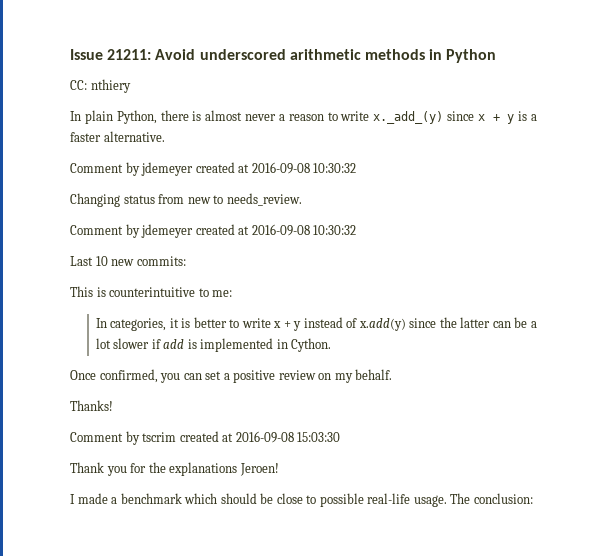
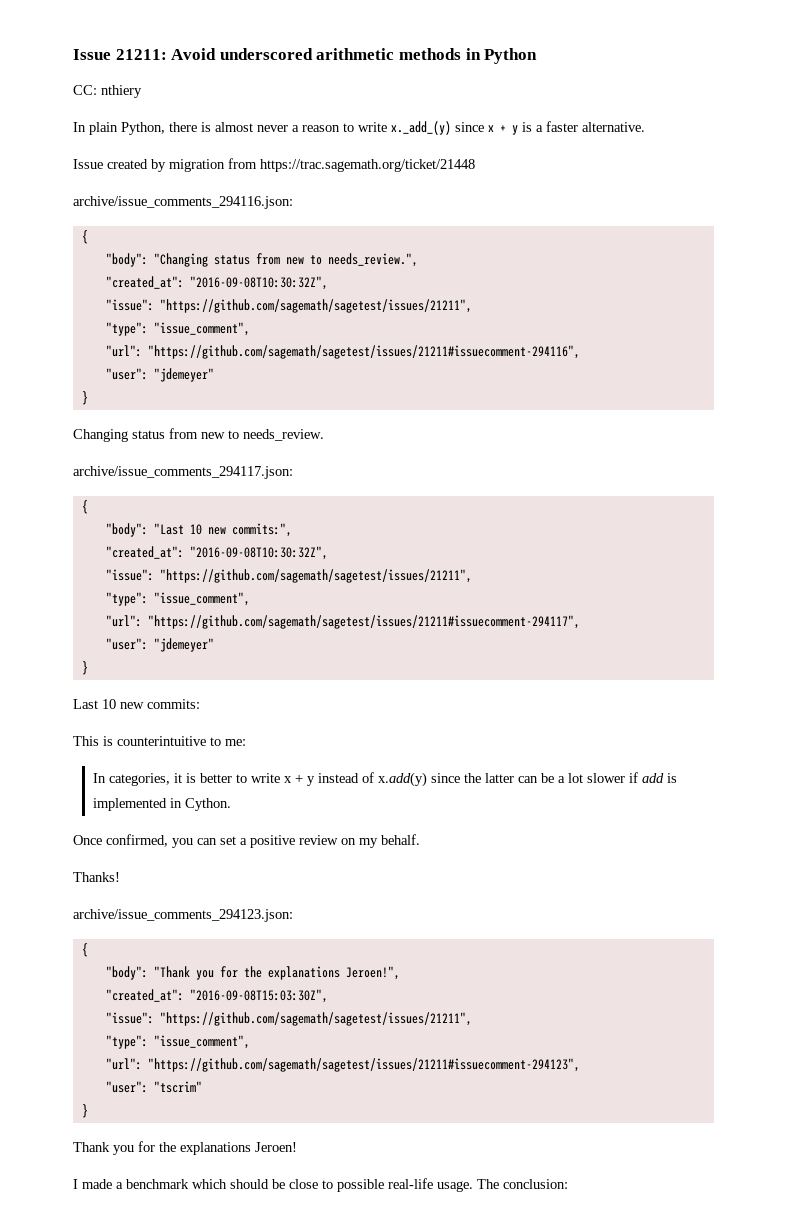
  In plain Python, there is almost never a reason to write x._add_(y) since x + y is a faster alternative.
- Comment by jdemeyer created at 2016-09-08 10:30:32
+ Issue created by migration from https://trac.sagemath.org/ticket/21448
+ archive/issue_comments_294116.json:
+ {
+ "body": "Changing status from new to needs_review.",
+ "created_at": "2016-09-08T10:30:32Z",
+ "issue": "https://github.com/sagemath/sagetest/issues/21211",
+ "type": "issue_comment",
+ "url": "https://github.com/sagemath/sagetest/issues/21211#issuecomment-294116",
+ "user": "jdemeyer"
+ }
  Changing status from new to needs_review.
- Comment by jdemeyer created at 2016-09-08 10:30:32
+ archive/issue_comments_294117.json:
+ {
+ "body": "Last 10 new commits:",
+ "created_at": "2016-09-08T10:30:32Z",
+ "issue": "https://github.com/sagemath/sagetest/issues/21211",
+ "type": "issue_comment",
+ "url": "https://github.com/sagemath/sagetest/issues/21211#issuecomment-294117",
+ "user": "jdemeyer"
+ }
- Comment by tscrim created at 2016-09-08 15:03:30
+ archive/issue_comments_294123.json:
+ {
+ "body": "Thank you for the explanations Jeroen!",
+ "created_at": "2016-09-08T15:03:30Z",
+ "issue": "https://github.com/sagemath/sagetest/issues/21211",
+ "type": "issue_comment",
+ "url": "https://github.com/sagemath/sagetest/issues/21211#issuecomment-294123",
+ "user": "tscrim"
+ }

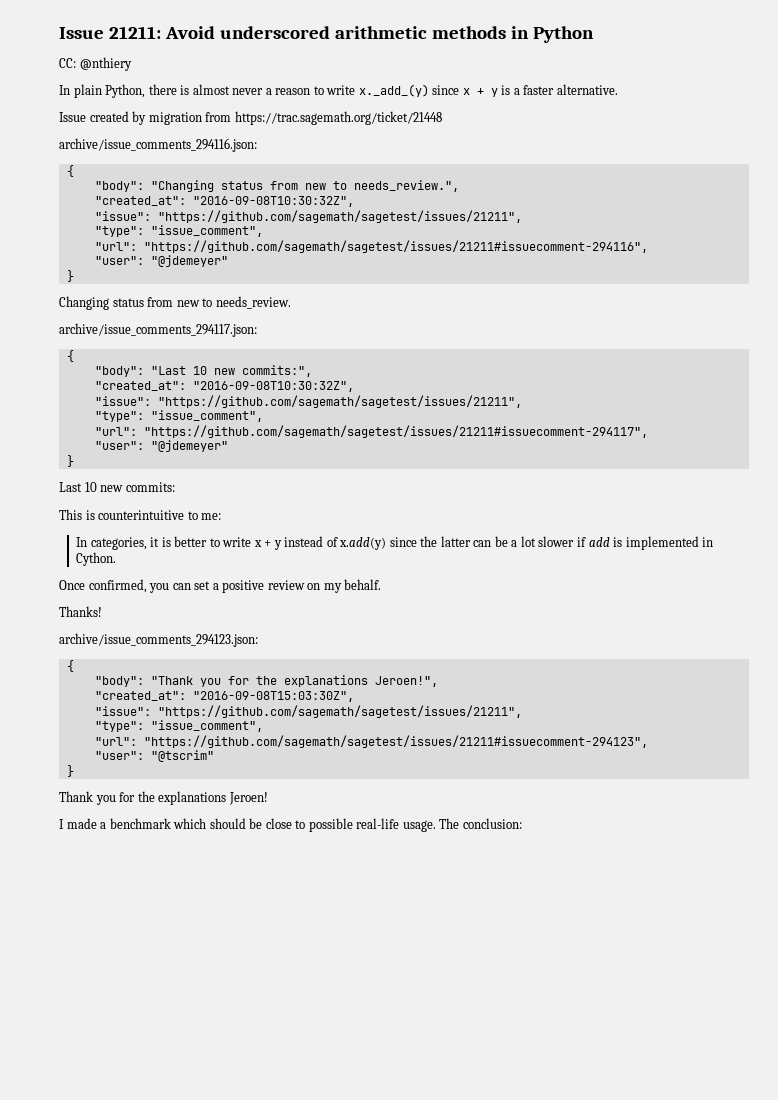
- CC: nthiery
+ CC: @nthiery
  "url": "https://github.com/sagemath/sagetest/issues/21211#issuecomment-294116",
- "user": "jdemeyer"
+ "user": "@jdemeyer"
  "url": "https://github.com/sagemath/sagetest/issues/21211#issuecomment-294117",
- "user": "jdemeyer"
+ "user": "@jdemeyer"
- "user": "tscrim"
+ "user": "@tscrim"

